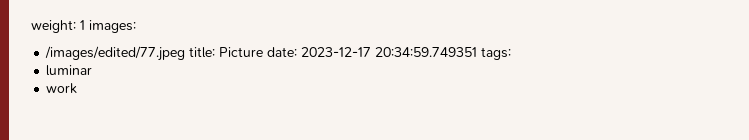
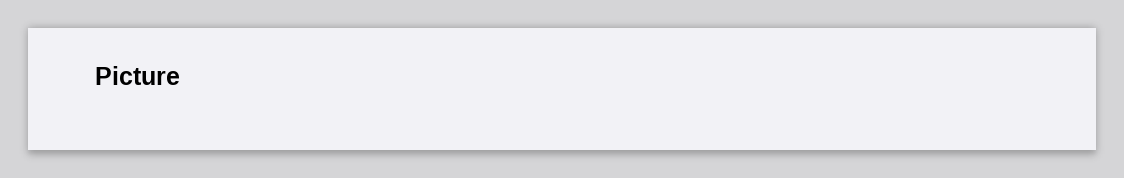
- weight: 1 images:
- /images/edited/77.jpeg title: Picture date: 2023-12-17 20:34:59.749351 tags:
- luminar
- work
+ Picture

